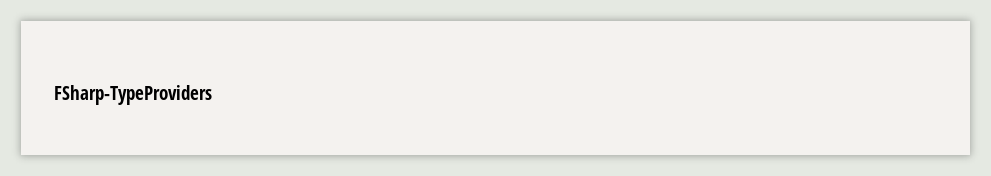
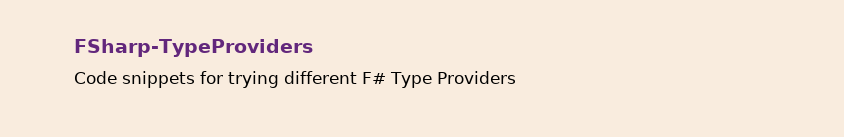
+ Code snippets for trying different F# Type Providers

